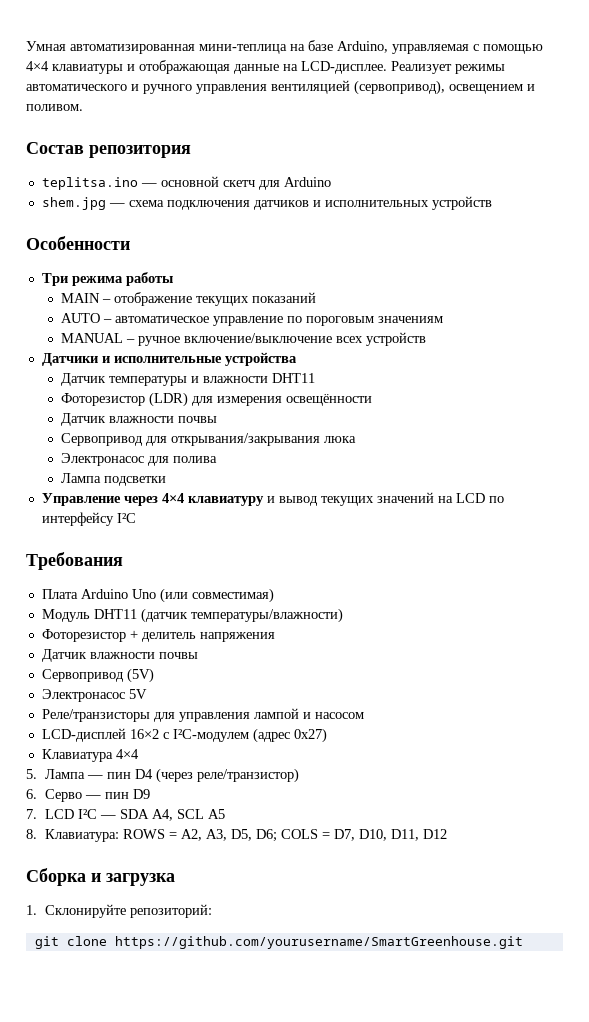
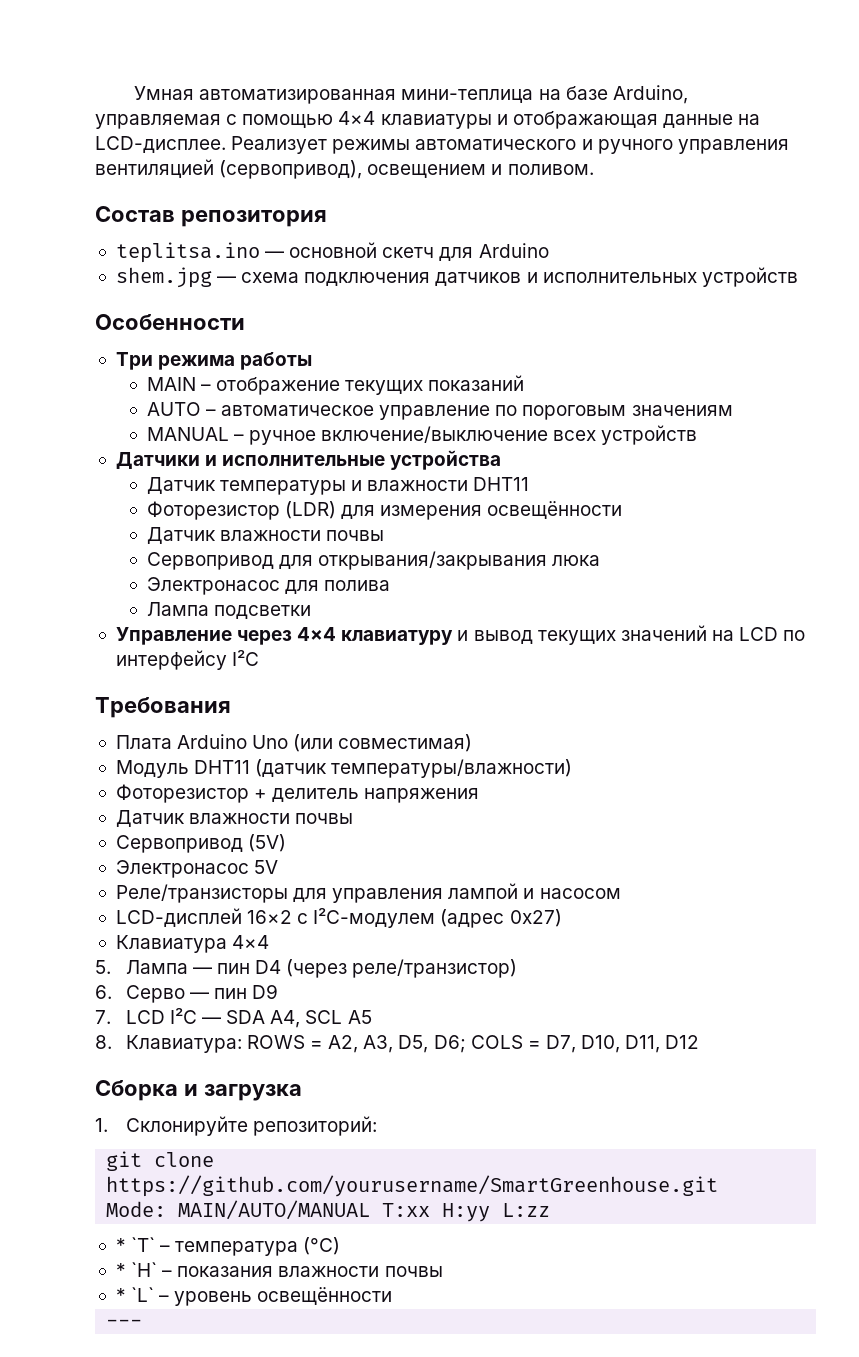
+ Mode: MAIN/AUTO/MANUAL T:xx H:yy L:zz
+ * `T` – температура (°C)
+ * `H` – показания влажности почвы
+ * `L` – уровень освещённости
+ ---

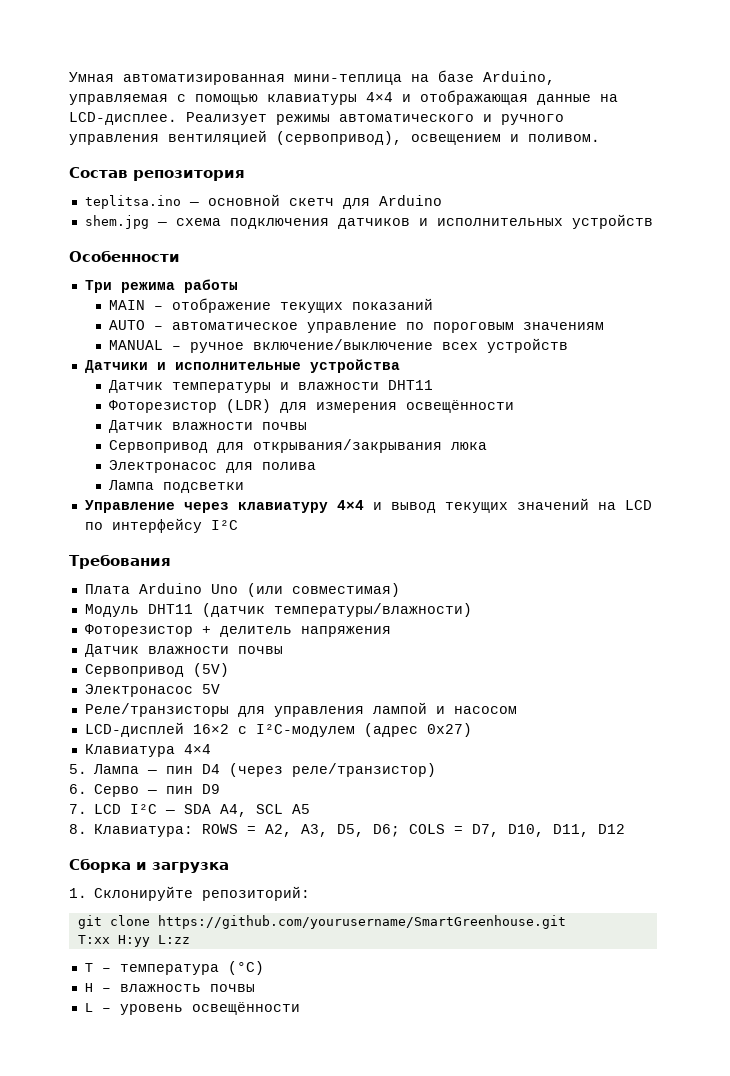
- Умная автоматизированная мини-теплица на базе Arduino, управляемая с помощью 4×4 клавиатуры и отображающая данные на LCD-дисплее.
+ Умная автоматизированная мини-теплица на базе Arduino, управляемая с помощью клавиатуры 4×4 и отображающая данные на LCD-дисплее.
- Управление через 4×4 клавиатуру и вывод текущих значений на LCD по интерфейсу I²C
+ Управление через клавиатуру 4×4 и вывод текущих значений на LCD по интерфейсу I²C
- Mode: MAIN/AUTO/MANUAL T:xx H:yy L:zz
+ T:xx H:yy L:zz
- * `T` – температура (°C)
+ T – температура (°C)
- * `H` – показания влажности почвы
- * `L` – уровень освещённости
+ H – влажность почвы
+ L – уровень освещённости
- ---

